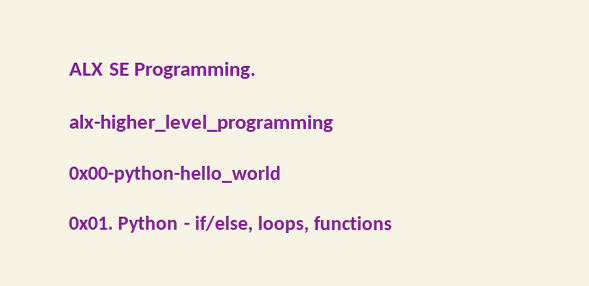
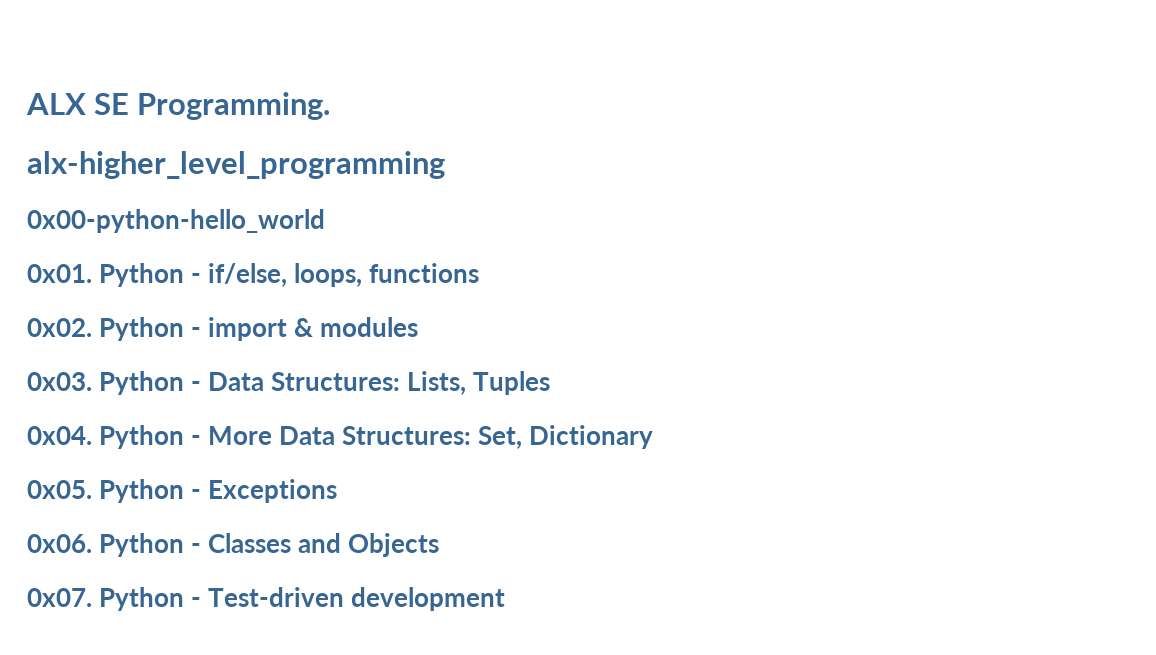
+ 0x02. Python - import & modules
+ 0x03. Python - Data Structures: Lists, Tuples
+ 0x04. Python - More Data Structures: Set, Dictionary
+ 0x05. Python - Exceptions
+ 0x06. Python - Classes and Objects
+ 0x07. Python - Test-driven development

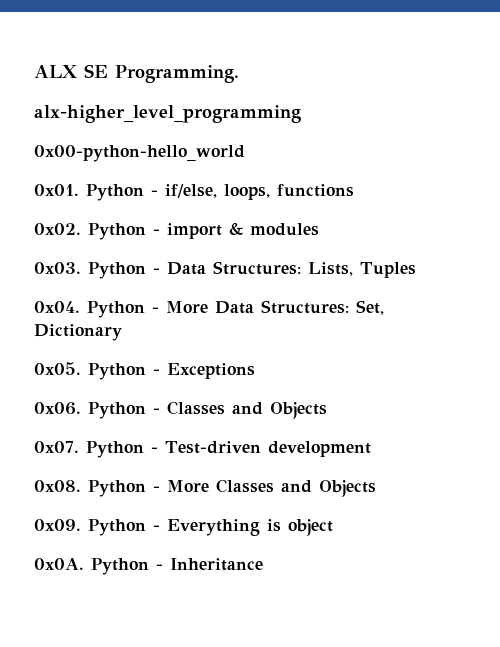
+ 0x08. Python - More Classes and Objects
+ 0x09. Python - Everything is object
+ 0x0A. Python - Inheritance

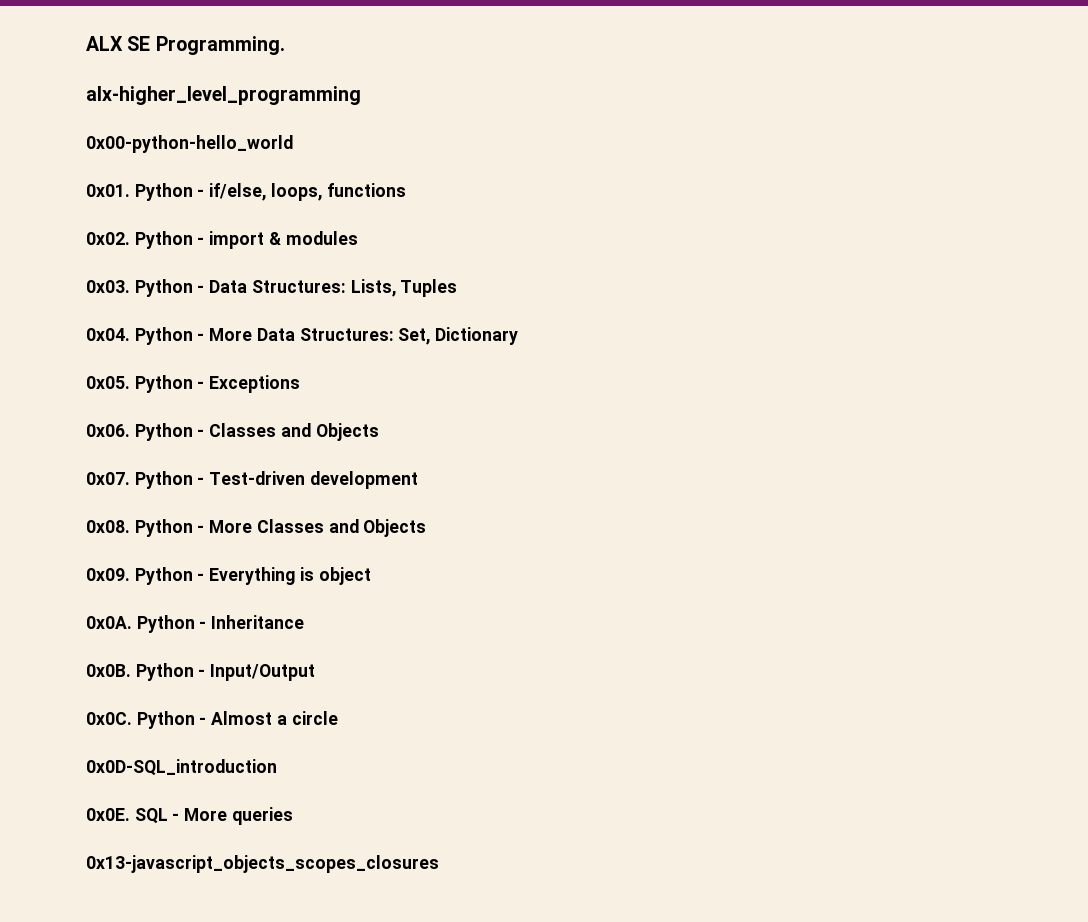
+ 0x0B. Python - Input/Output
+ 0x0C. Python - Almost a circle
+ 0x0D-SQL_introduction
+ 0x0E. SQL - More queries
+ 0x13-javascript_objects_scopes_closures

